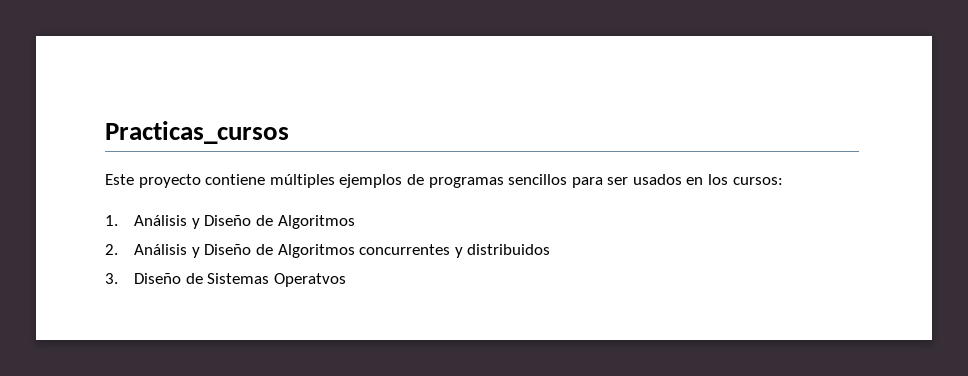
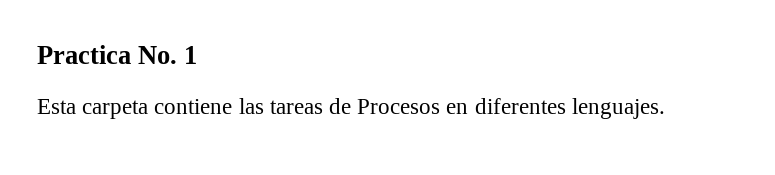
- Practicas_cursos
- Este proyecto contiene múltiples ejemplos de programas sencillos para ser usados en los cursos:
- 1. Análisis y Diseño de Algoritmos
- 2. Análisis y Diseño de Algoritmos concurrentes y distribuidos
- 3. Diseño de Sistemas Operatvos
+ Practica No. 1
+ Esta carpeta contiene las tareas de Procesos en diferentes lenguajes.

